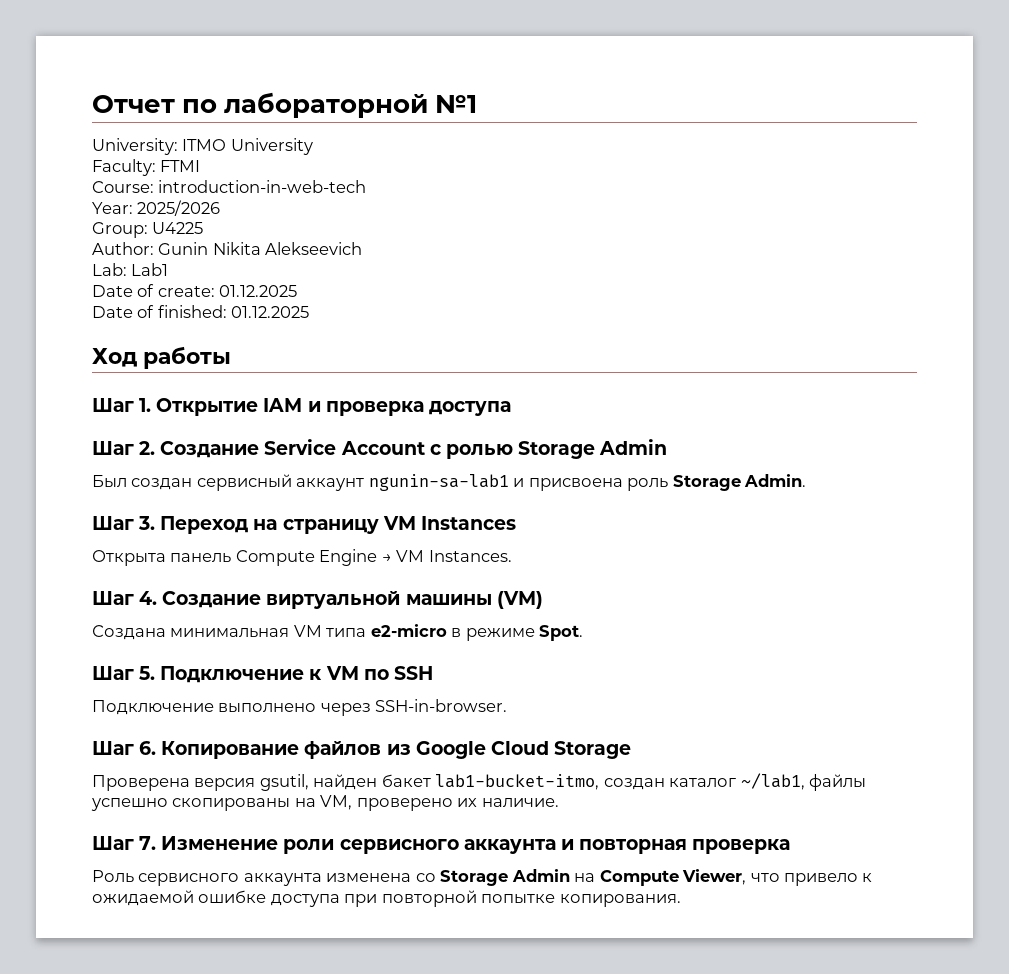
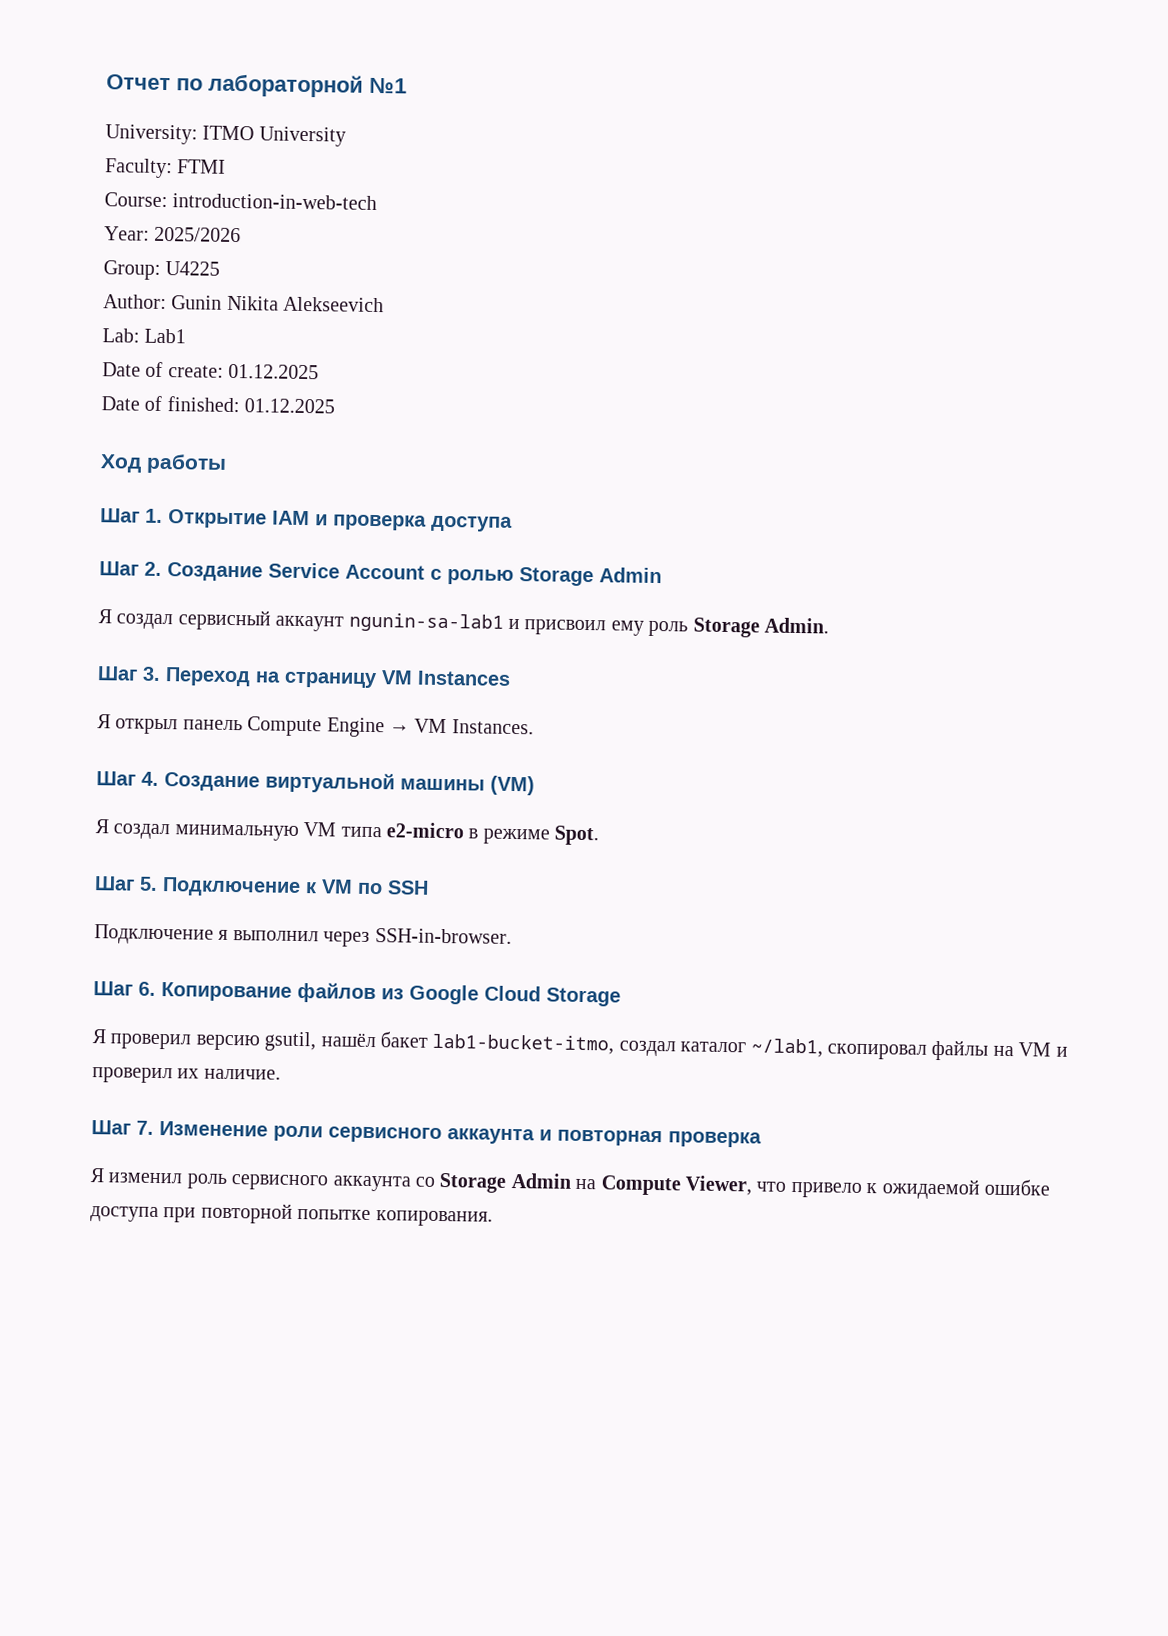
- Был создан сервисный аккаунт ngunin-sa-lab1 и присвоена роль Storage Admin.
+ Я создал сервисный аккаунт ngunin-sa-lab1 и присвоил ему роль Storage Admin.
- Открыта панель Compute Engine → VM Instances.
+ Я открыл панель Compute Engine → VM Instances.
- Создана минимальная VM типа e2-micro в режиме Spot.
+ Я создал минимальную VM типа e2-micro в режиме Spot.
- Подключение выполнено через SSH-in-browser.
+ Подключение я выполнил через SSH-in-browser.
- Проверена версия gsutil, найден бакет lab1-bucket-itmo, создан каталог ~/lab1, файлы успешно скопированы на VM, проверено их наличие.
+ Я проверил версию gsutil, нашёл бакет lab1-bucket-itmo, создал каталог ~/lab1, скопировал файлы на VM и проверил их наличие.
- Роль сервисного аккаунта изменена со Storage Admin на Compute Viewer, что привело к ожидаемой ошибке доступа при повторной попытке копирования.
+ Я изменил роль сервисного аккаунта со Storage Admin на Compute Viewer, что привело к ожидаемой ошибке доступа при повторной попытке копирования.

